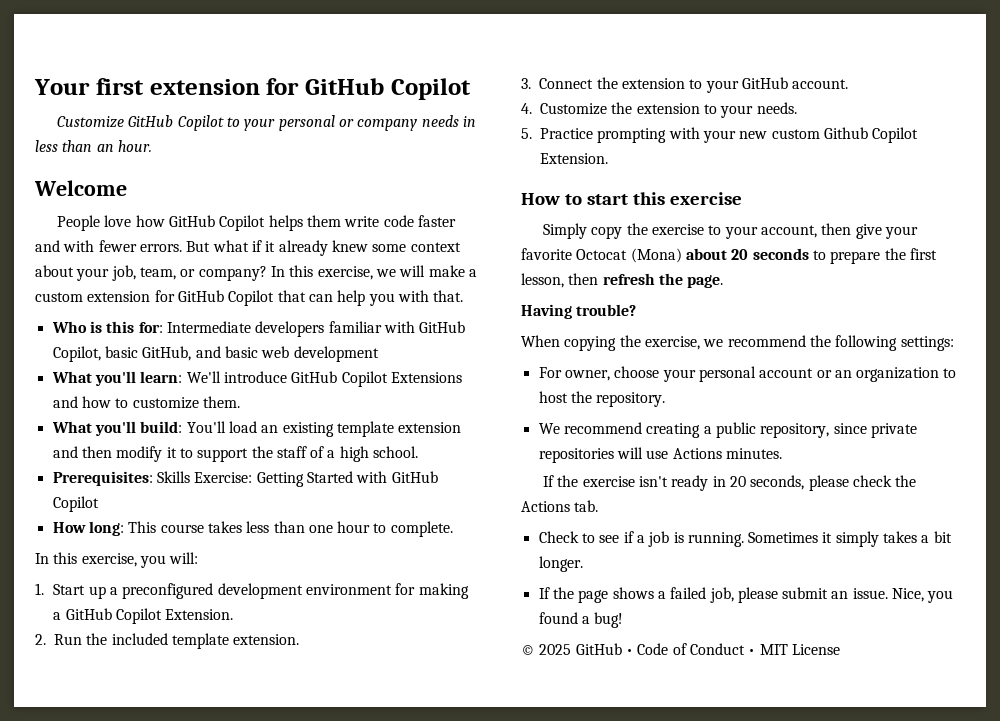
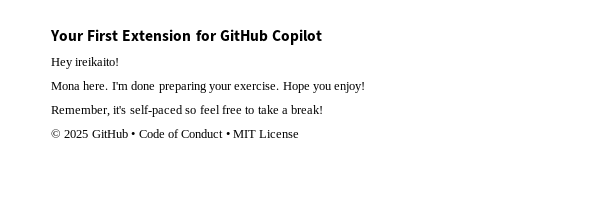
- Your first extension for GitHub Copilot
+ Your First Extension for GitHub Copilot
- Customize GitHub Copilot to your personal or company needs in less than an hour.
- Welcome
- People love how GitHub Copilot helps them write code faster and with fewer errors. But what if it already knew some context about your job, team, or company? In this exercise, we will make a custom extension for GitHub Copilot that can help you with that.
- Who is this for: Intermediate developers familiar with GitHub Copilot, basic GitHub, and basic web development
- What you'll learn: We'll introduce GitHub Copilot Extensions and how to customize them.
- What you'll build: You'll load an existing template extension and then modify it to support the staff of a high school.
- Prerequisites: Skills Exercise: Getting Started with GitHub Copilot
- How long: This course takes less than one hour to complete.
- In this exercise, you will:
- 1. Start up a preconfigured development environment for making a GitHub Copilot Extension.
- 2. Run the included template extension.
- 3. Connect the extension to your GitHub account.
- 4. Customize the extension to your needs.
- 5. Practice prompting with your new custom Github Copilot Extension.
- How to start this exercise
- Simply copy the exercise to your account, then give your favorite Octocat (Mona) about 20 seconds to prepare the first lesson, then refresh the page.
- Having trouble?
- When copying the exercise, we recommend the following settings:
- For owner, choose your personal account or an organization to host the repository.
- We recommend creating a public repository, since private repositories will use Actions minutes.
- If the exercise isn't ready in 20 seconds, please check the Actions tab.
- Check to see if a job is running. Sometimes it simply takes a bit longer.
- If the page shows a failed job, please submit an issue. Nice, you found a bug!
+ Hey ireikaito!
+ Mona here. I'm done preparing your exercise. Hope you enjoy!
+ Remember, it's self-paced so feel free to take a break!

